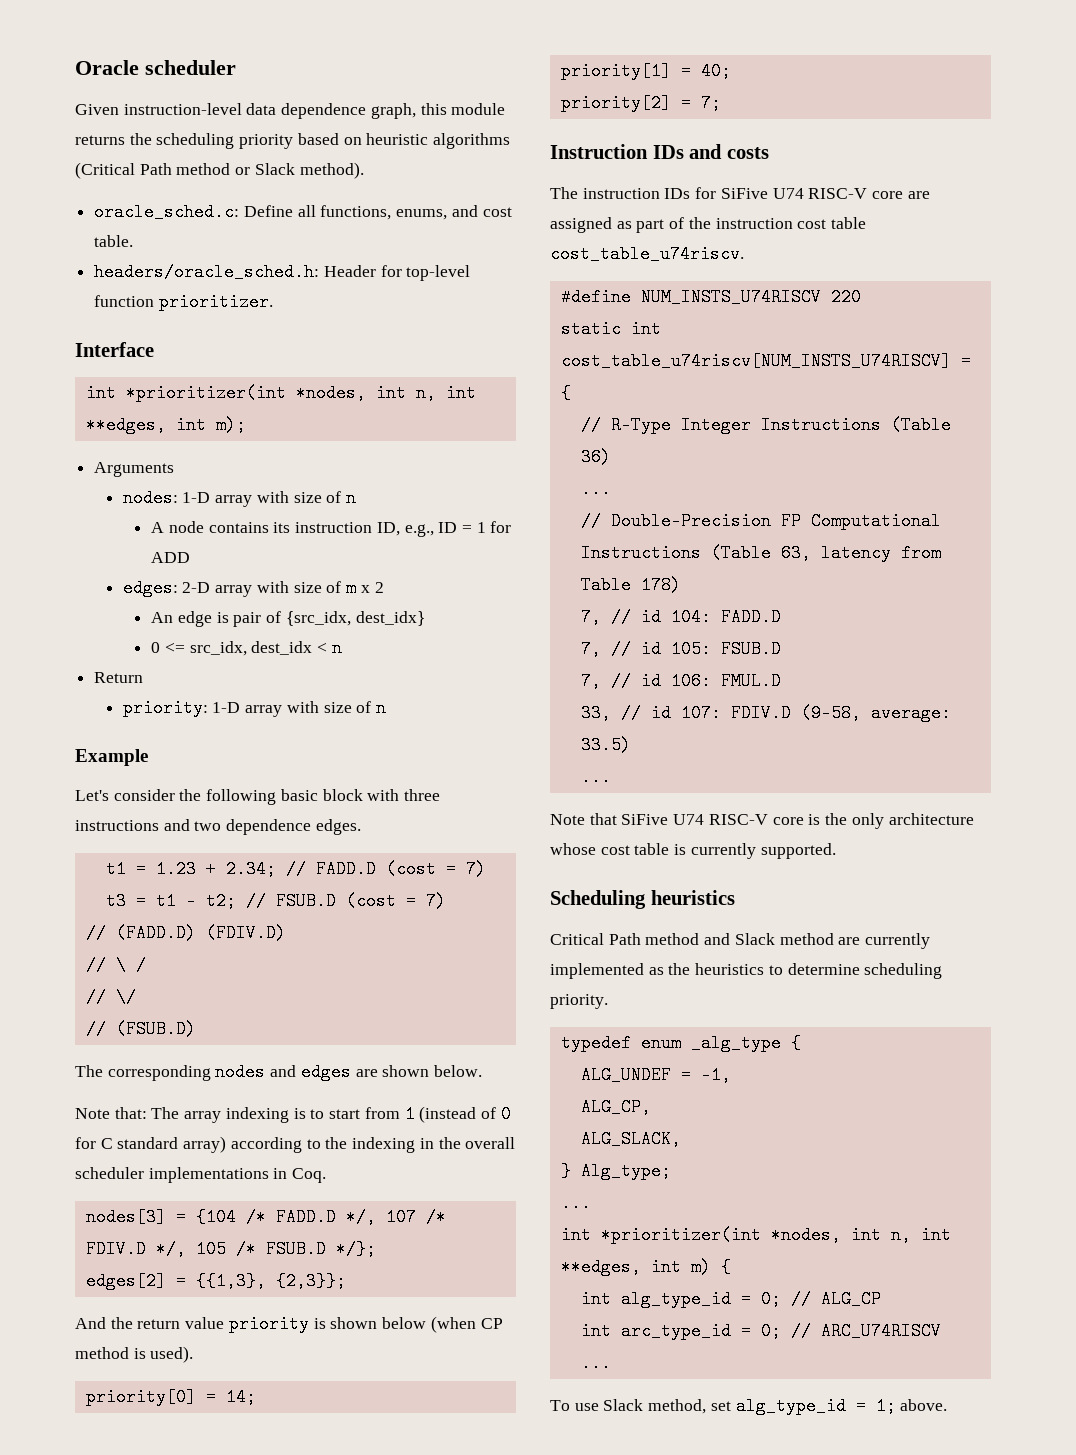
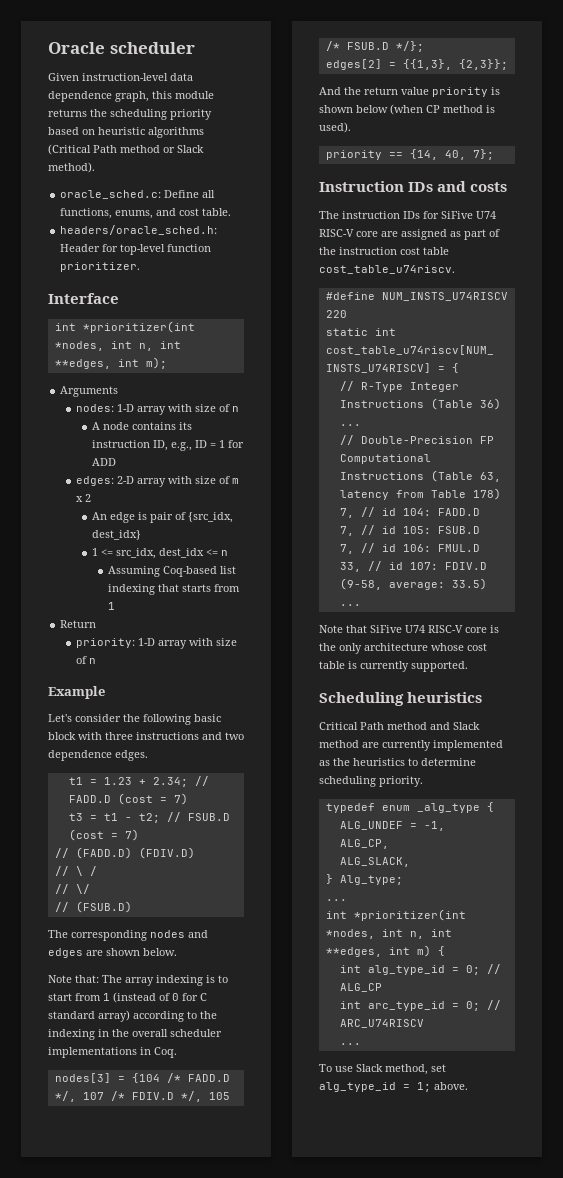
- 0 <= src_idx, dest_idx < n
+ 1 <= src_idx, dest_idx <= n
+ Assuming Coq-based list indexing that starts from 1
- priority[0] = 14;
- priority[1] = 40;
- priority[2] = 7;
+ priority == {14, 40, 7};

